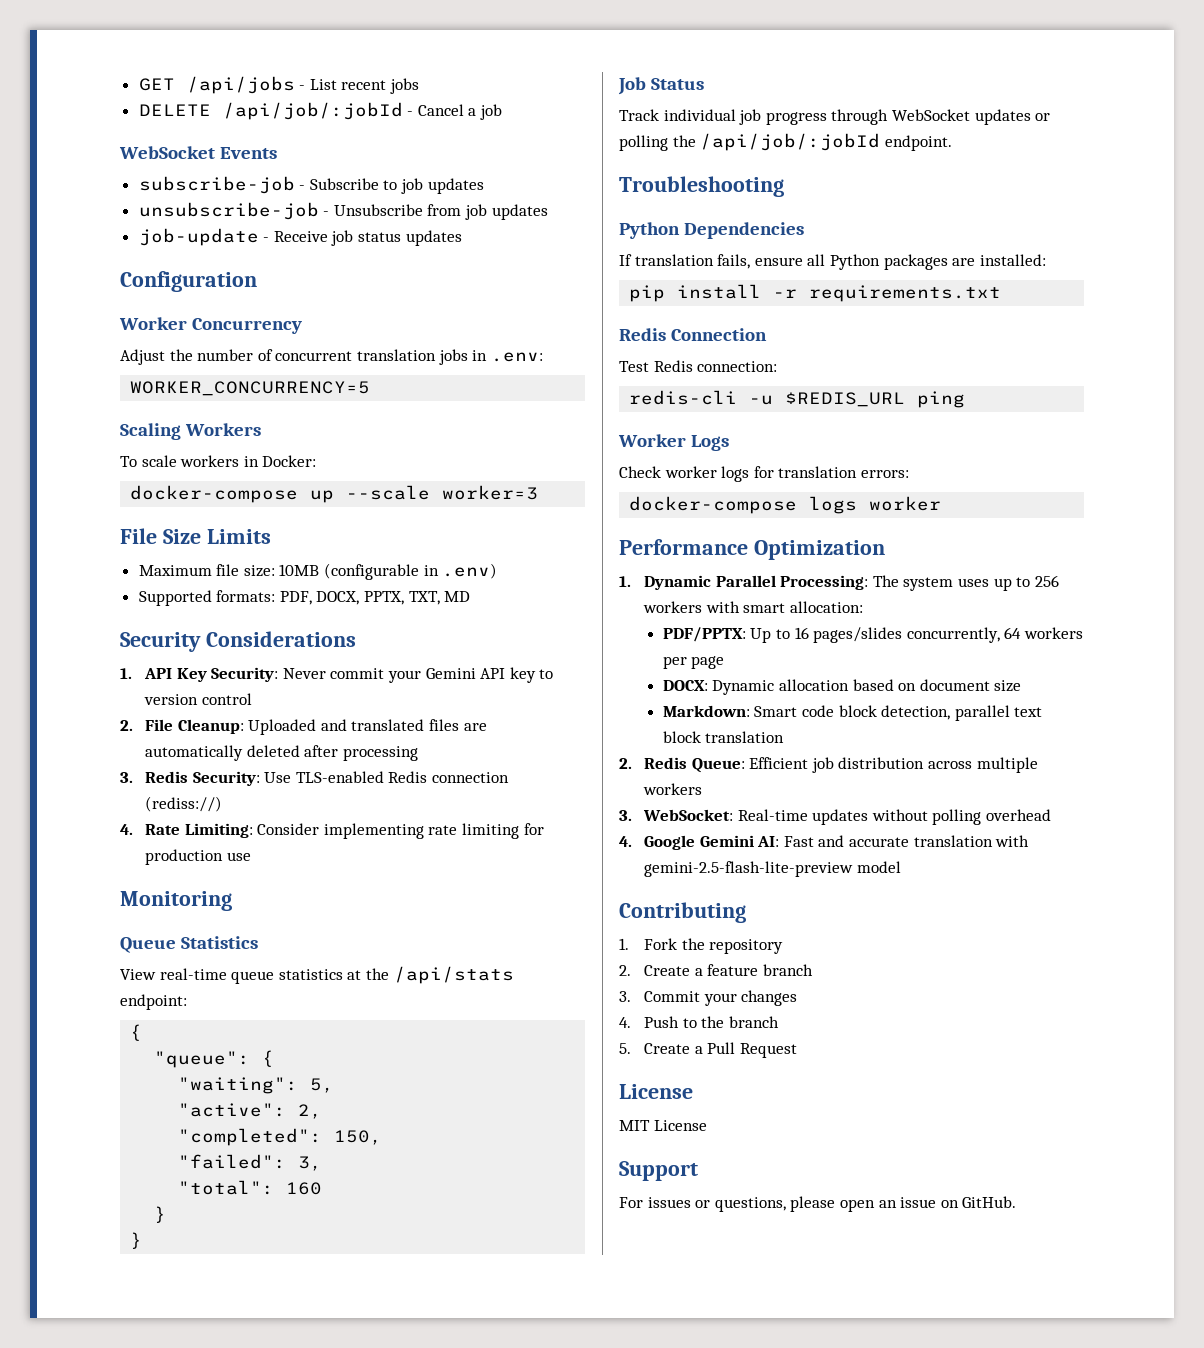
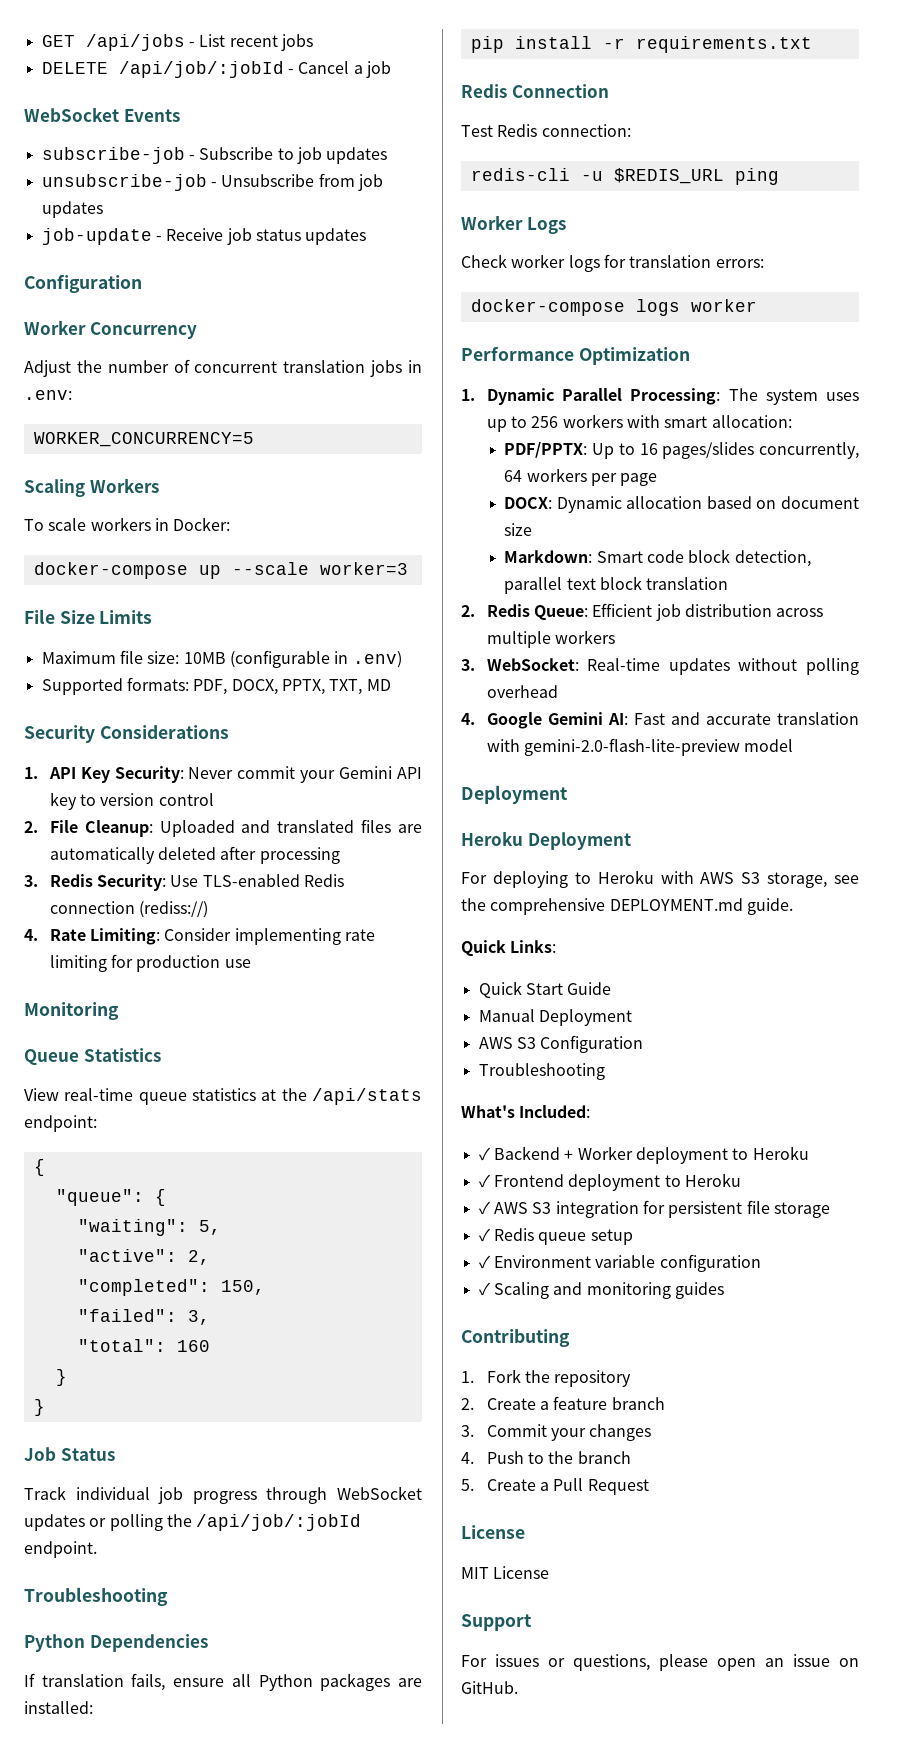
- 4. Google Gemini AI: Fast and accurate translation with gemini-2.5-flash-lite-preview model
+ 4. Google Gemini AI: Fast and accurate translation with gemini-2.0-flash-lite-preview model
+ Deployment
+ Heroku Deployment
+ For deploying to Heroku with AWS S3 storage, see the comprehensive DEPLOYMENT.md guide.
+ Quick Links:
+ Quick Start Guide
+ Manual Deployment
+ AWS S3 Configuration
+ Troubleshooting
+ What's Included:
+ ✓ Backend + Worker deployment to Heroku
+ ✓ Frontend deployment to Heroku
+ ✓ AWS S3 integration for persistent file storage
+ ✓ Redis queue setup
+ ✓ Environment variable configuration
+ ✓ Scaling and monitoring guides

